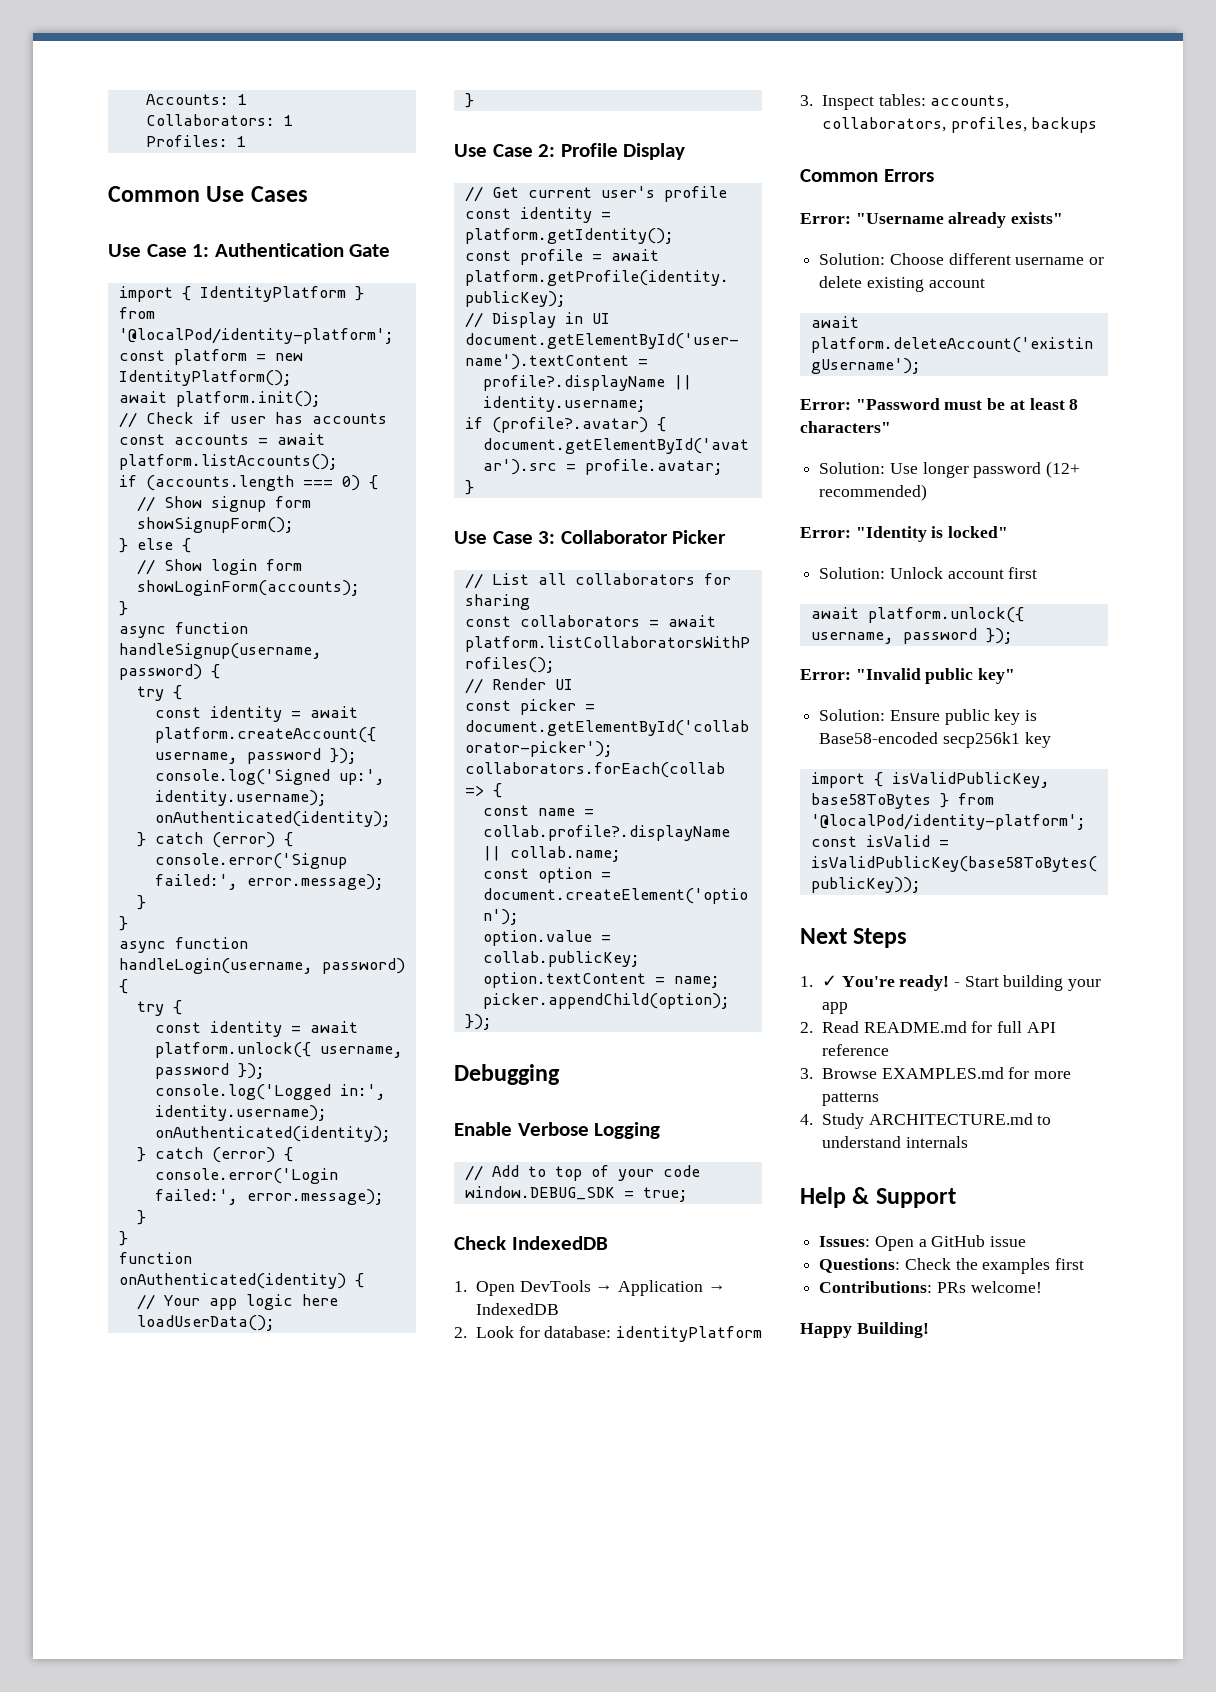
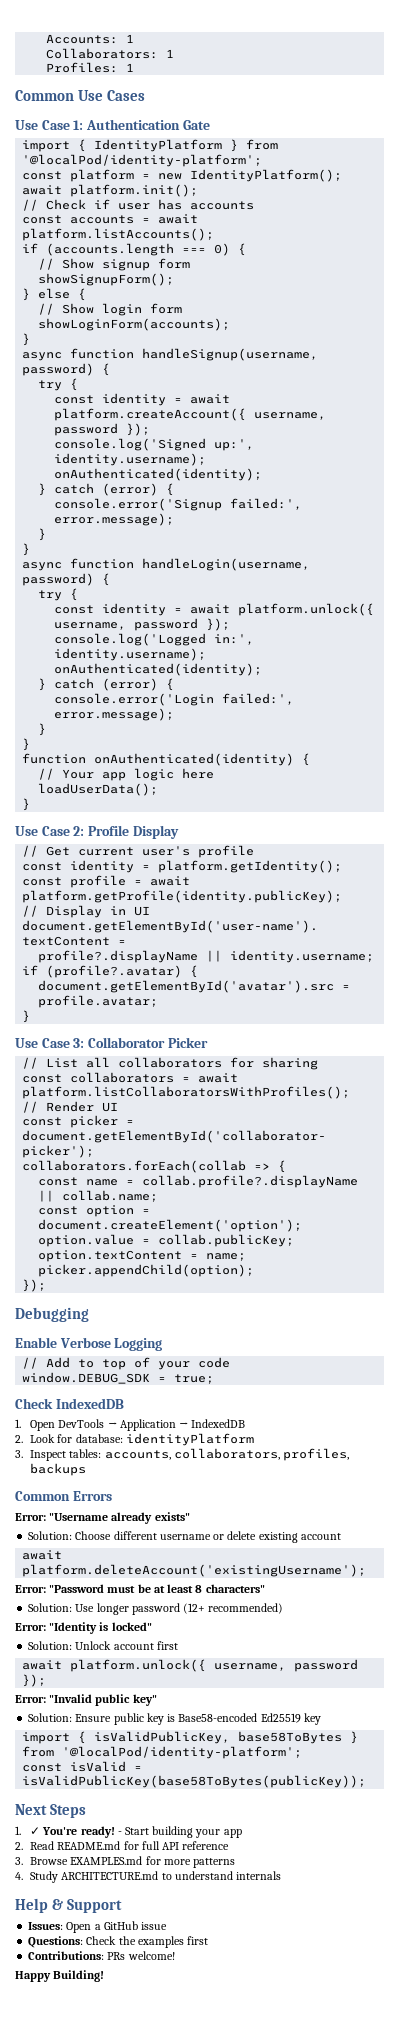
- Solution: Ensure public key is Base58-encoded secp256k1 key
+ Solution: Ensure public key is Base58-encoded Ed25519 key

